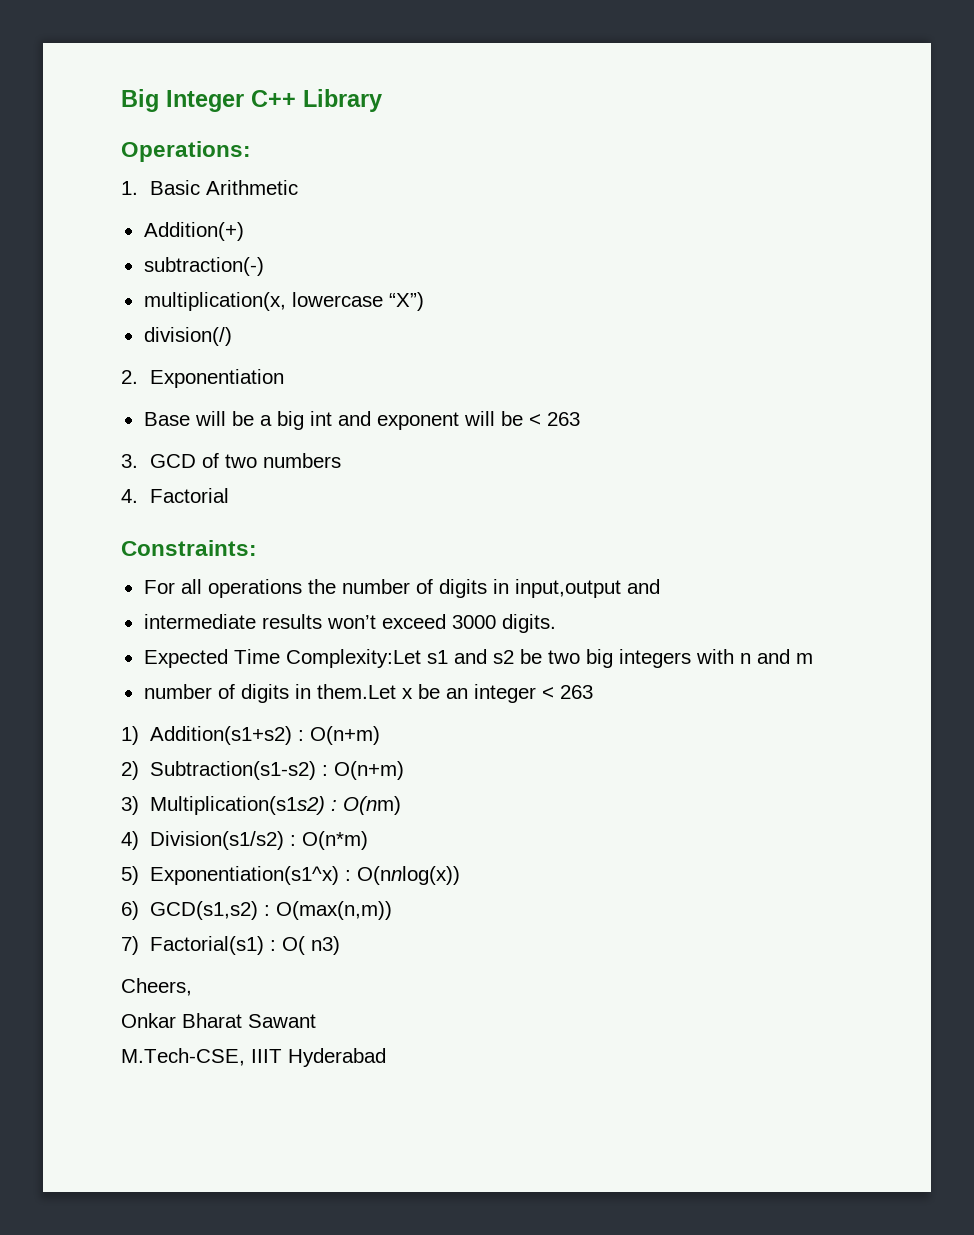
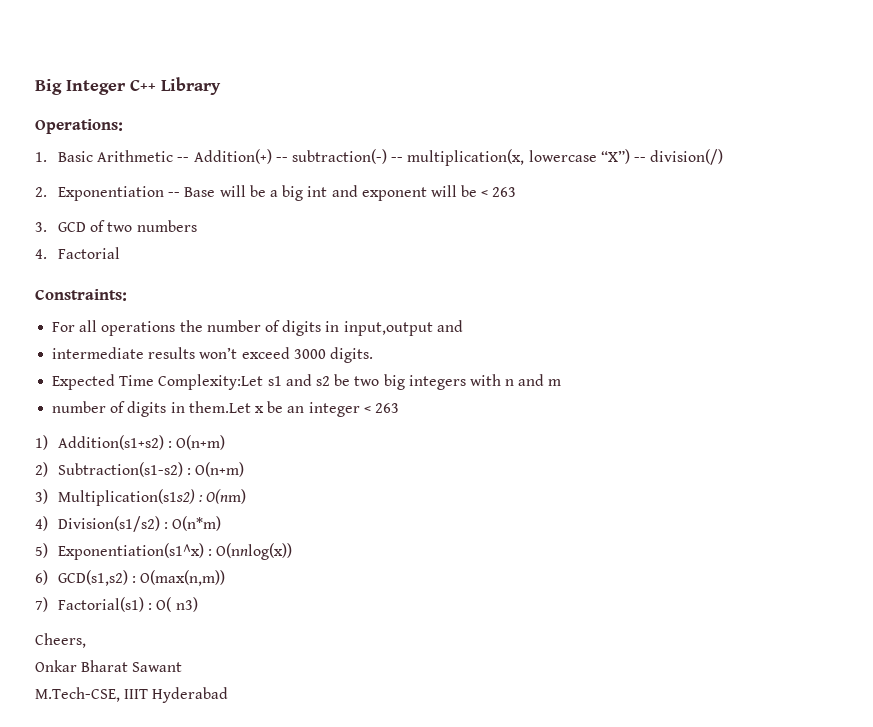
- 1. Basic Arithmetic
- Addition(+)
- subtraction(-)
- multiplication(x, lowercase “X”)
- division(/)
+ 1. Basic Arithmetic -- Addition(+) -- subtraction(-) -- multiplication(x, lowercase “X”) -- division(/)
- 2. Exponentiation
- Base will be a big int and exponent will be < 263
+ 2. Exponentiation -- Base will be a big int and exponent will be < 263

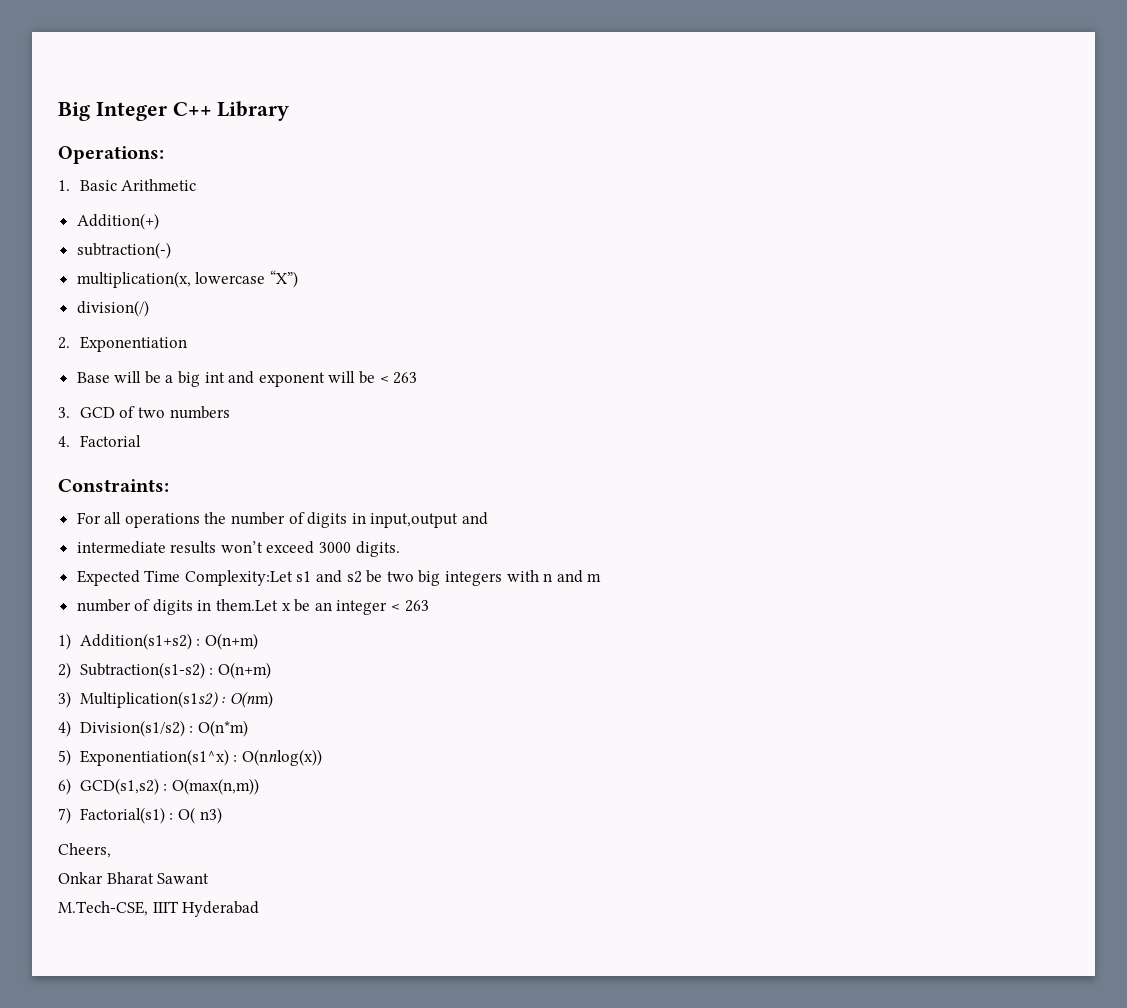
- 1. Basic Arithmetic -- Addition(+) -- subtraction(-) -- multiplication(x, lowercase “X”) -- division(/)
+ 1. Basic Arithmetic
+ Addition(+)
+ subtraction(-)
+ multiplication(x, lowercase “X”)
+ division(/)
- 2. Exponentiation -- Base will be a big int and exponent will be < 263
+ 2. Exponentiation
+ Base will be a big int and exponent will be < 263

